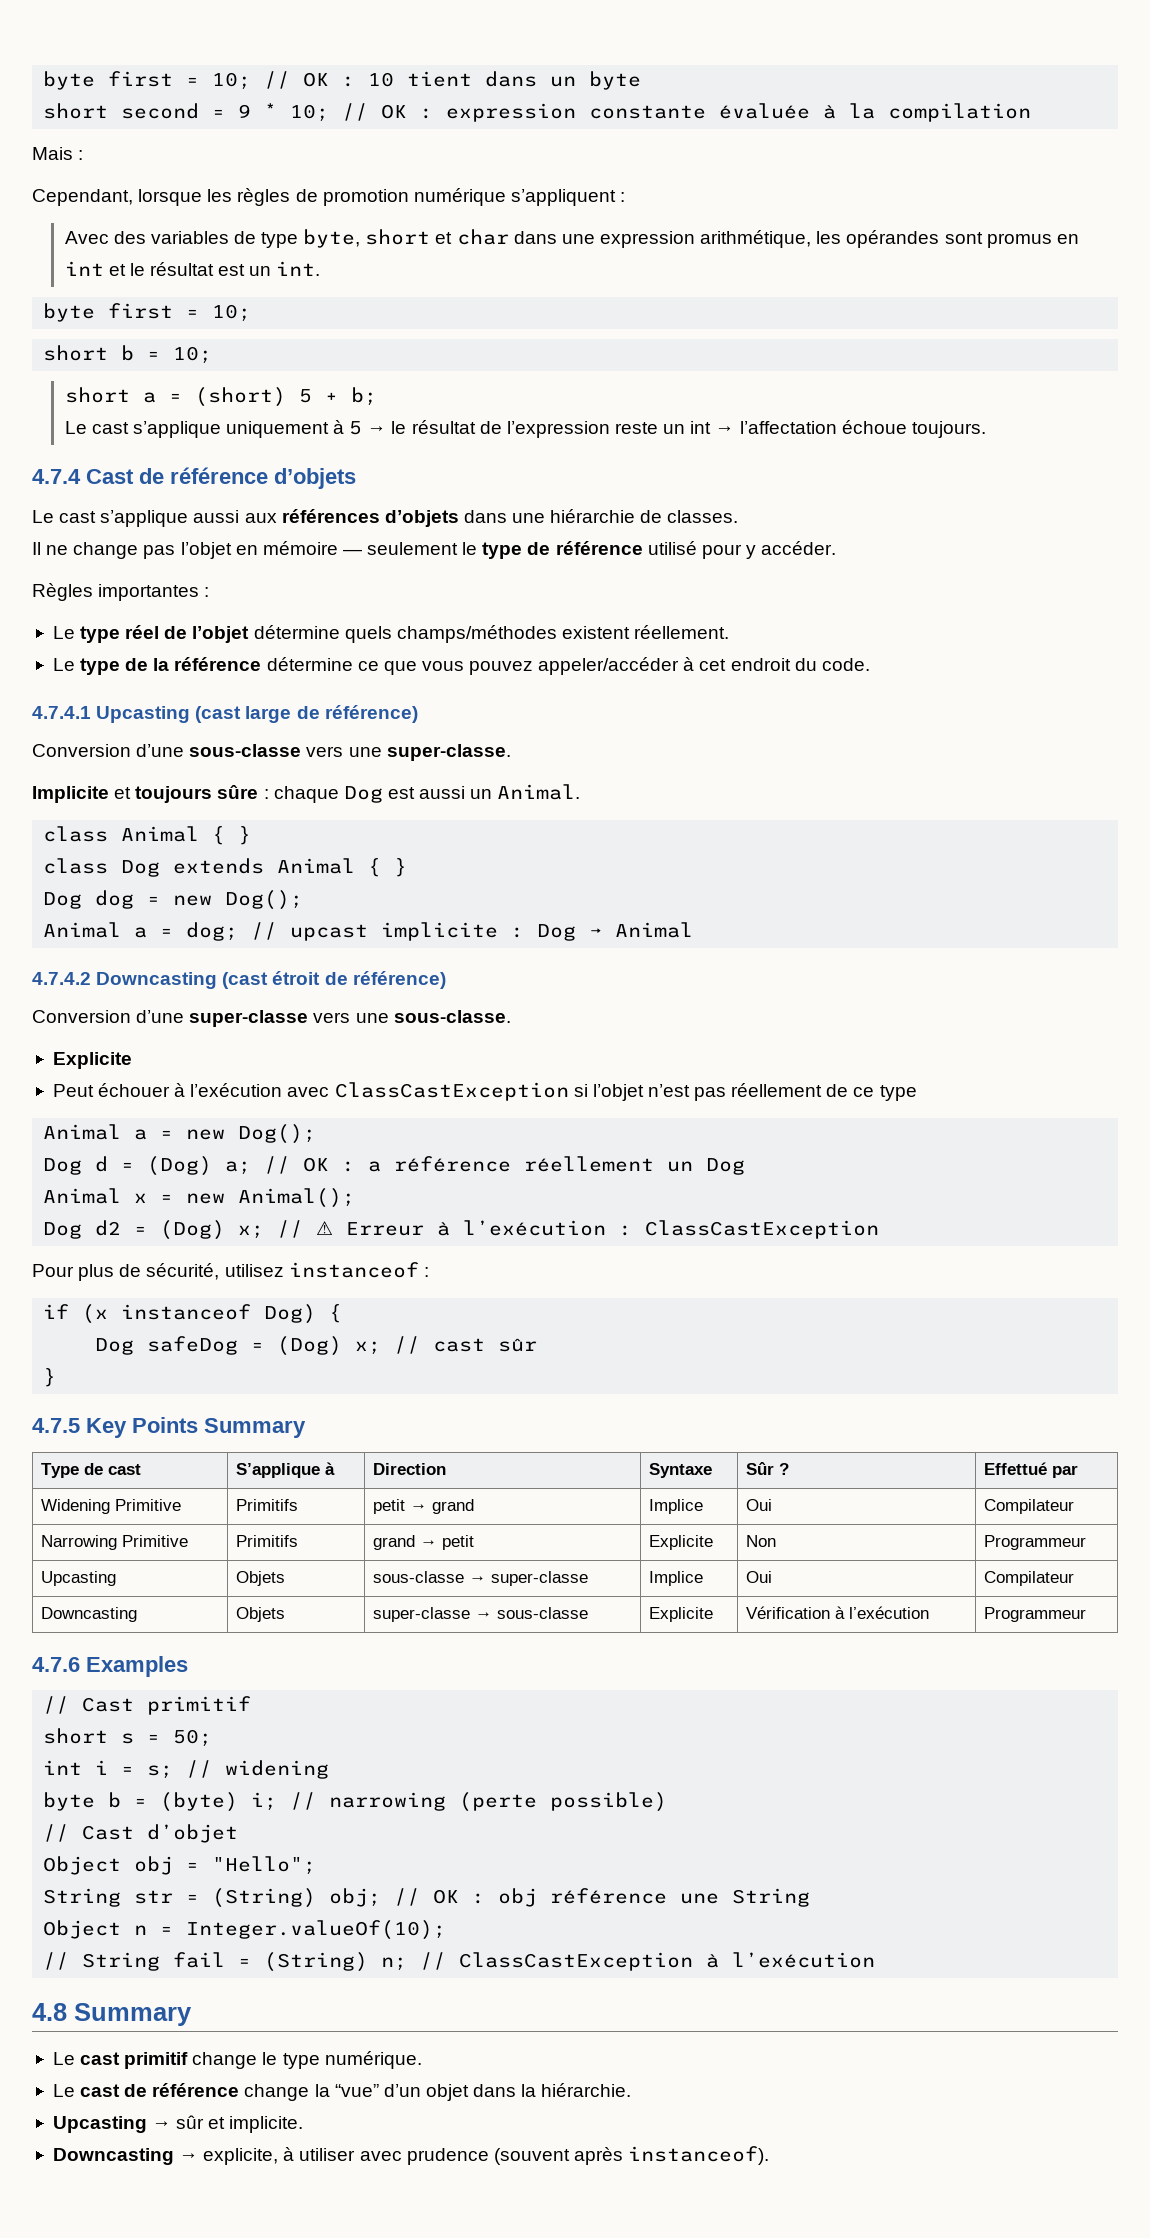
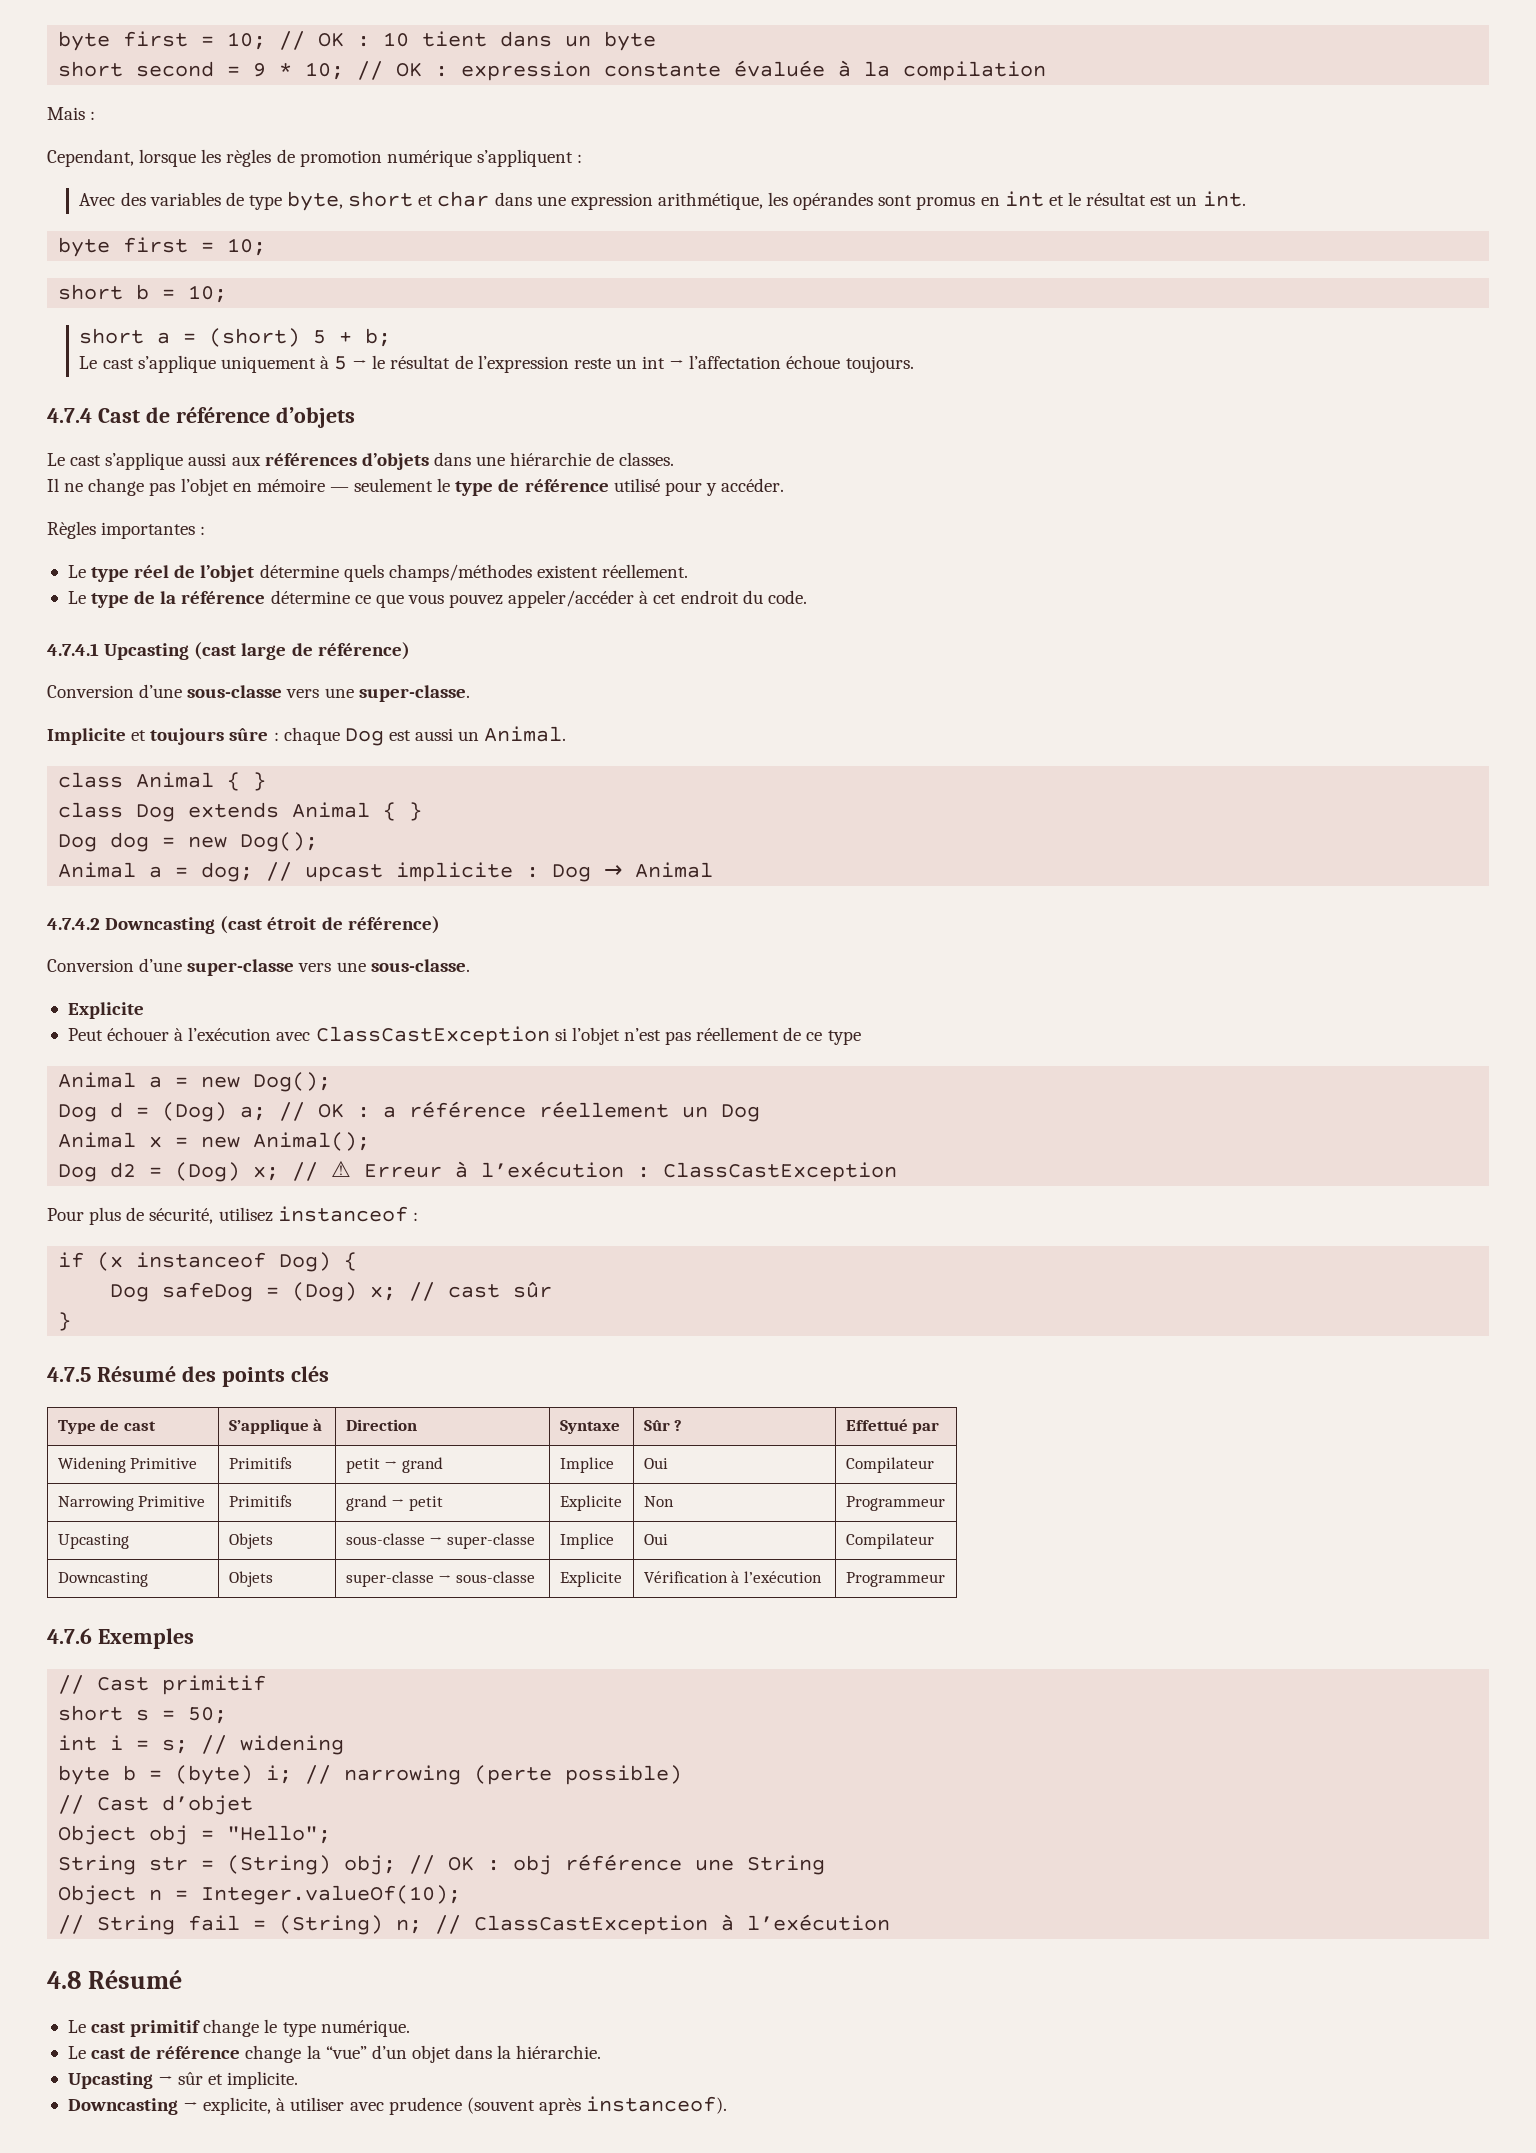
- 4.7.5 Key Points Summary
+ 4.7.5 Résumé des points clés
- 4.7.6 Examples
+ 4.7.6 Exemples
- 4.8 Summary
+ 4.8 Résumé

